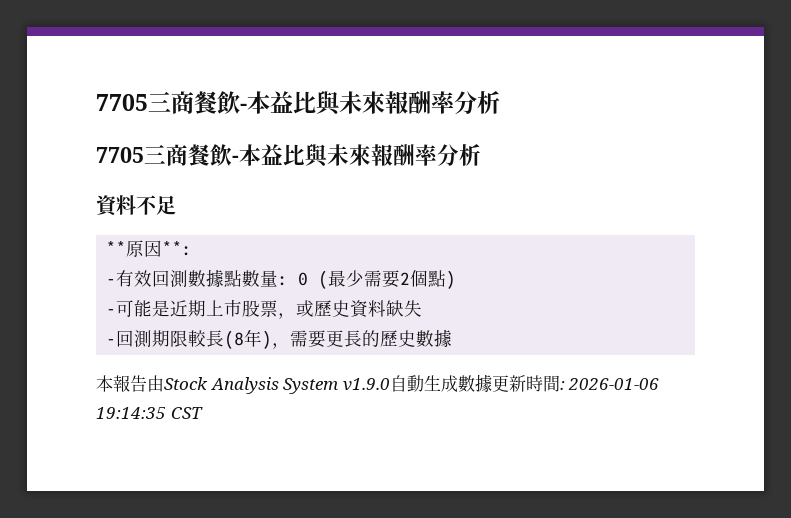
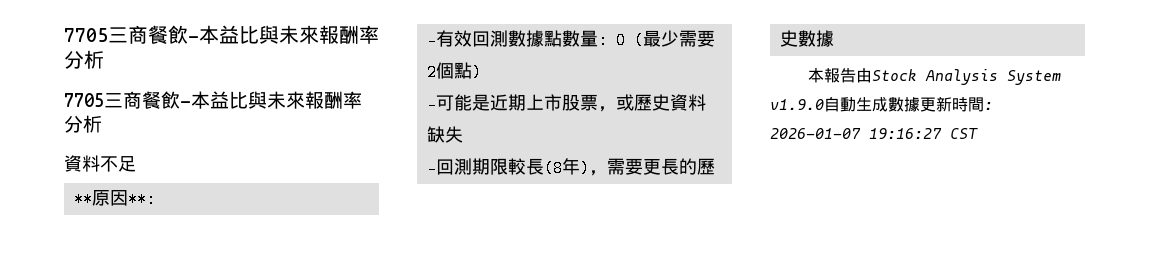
- 本報告由Stock Analysis System v1.9.0自動生成數據更新時間: 2026-01-06 19:14:35 CST
+ 本報告由Stock Analysis System v1.9.0自動生成數據更新時間: 2026-01-07 19:16:27 CST

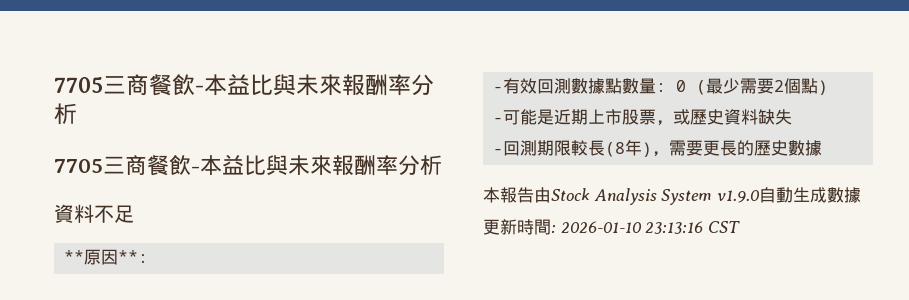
- 本報告由Stock Analysis System v1.9.0自動生成數據更新時間: 2026-01-07 19:16:27 CST
+ 本報告由Stock Analysis System v1.9.0自動生成數據更新時間: 2026-01-10 23:13:16 CST

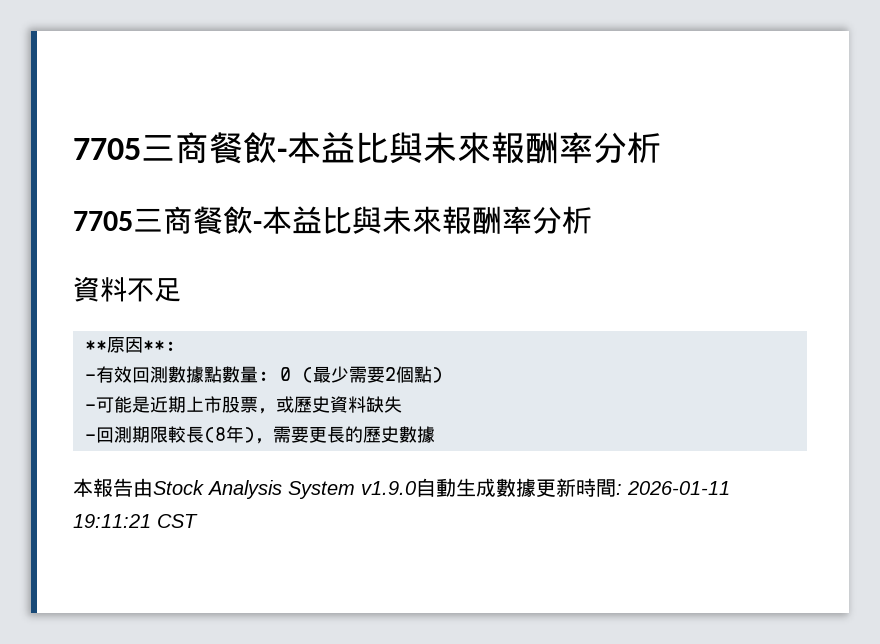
- 本報告由Stock Analysis System v1.9.0自動生成數據更新時間: 2026-01-10 23:13:16 CST
+ 本報告由Stock Analysis System v1.9.0自動生成數據更新時間: 2026-01-11 19:11:21 CST

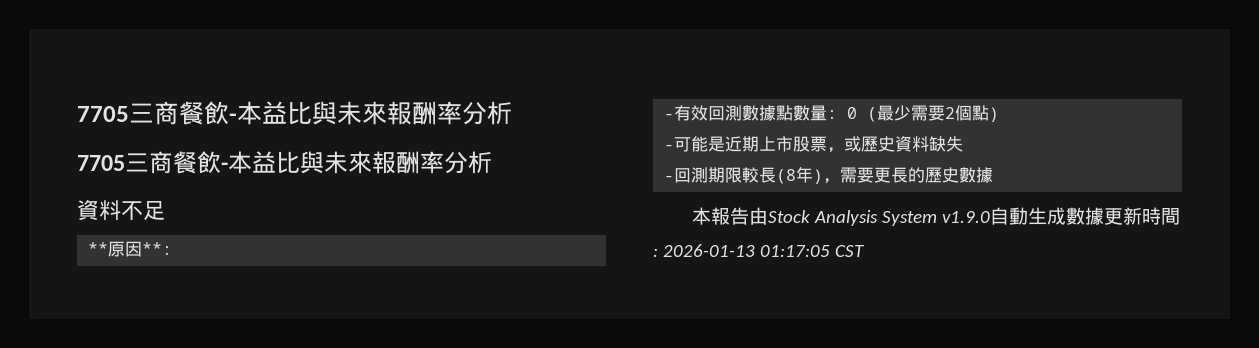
- 本報告由Stock Analysis System v1.9.0自動生成數據更新時間: 2026-01-11 19:11:21 CST
+ 本報告由Stock Analysis System v1.9.0自動生成數據更新時間: 2026-01-13 01:17:05 CST

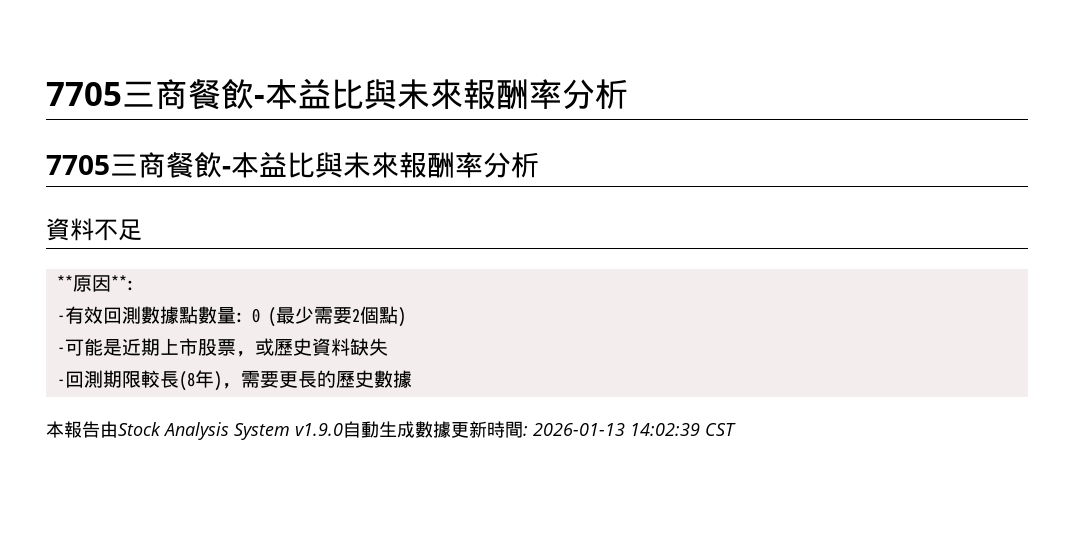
- 本報告由Stock Analysis System v1.9.0自動生成數據更新時間: 2026-01-13 01:17:05 CST
+ 本報告由Stock Analysis System v1.9.0自動生成數據更新時間: 2026-01-13 14:02:39 CST

